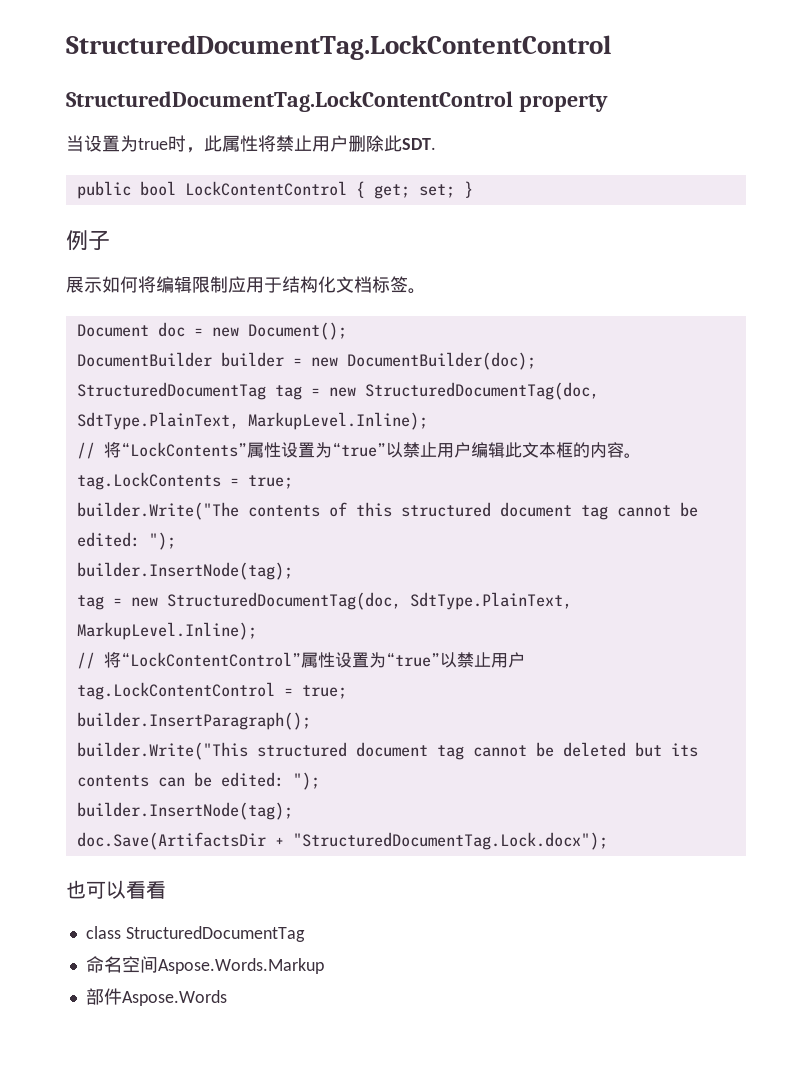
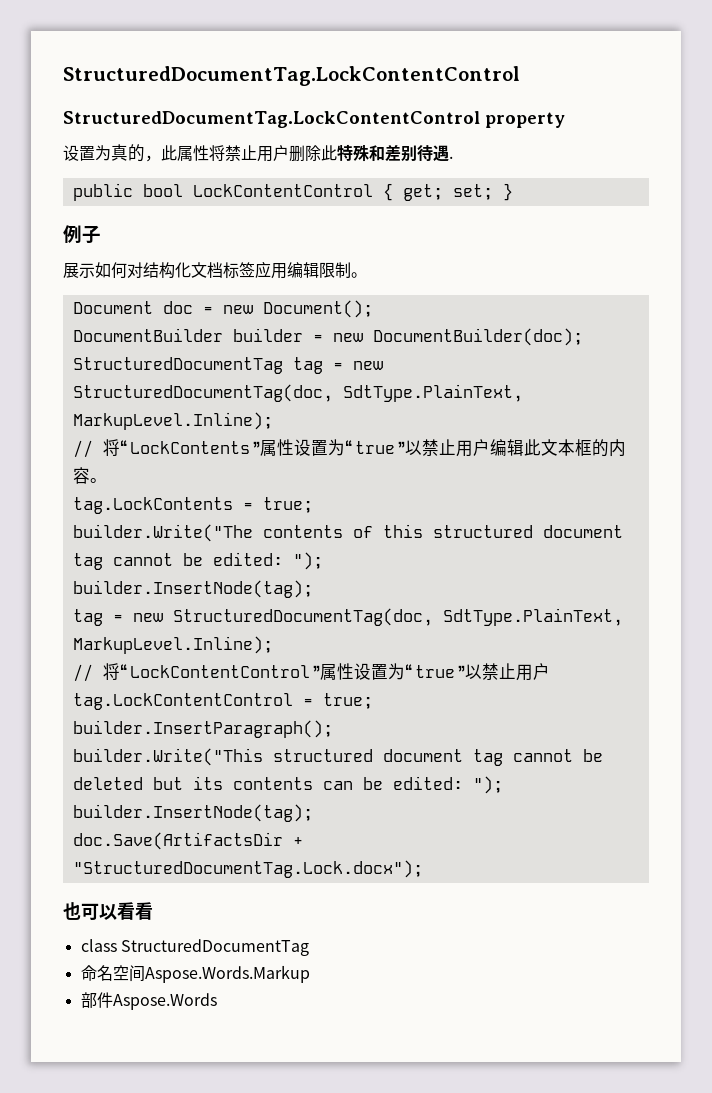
- 当设置为true时，此属性将禁止用户删除此SDT.
+ 设置为真的，此属性将禁止用户删除此特殊和差别待遇.
- 展示如何将编辑限制应用于结构化文档标签。
+ 展示如何对结构化文档标签应用编辑限制。

